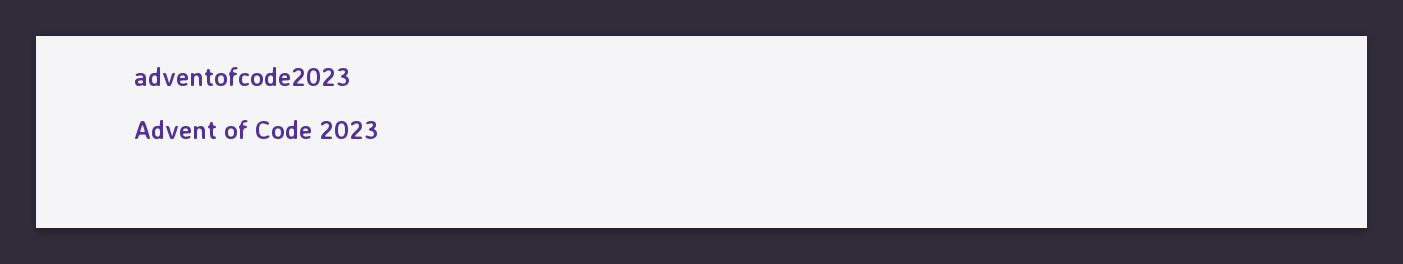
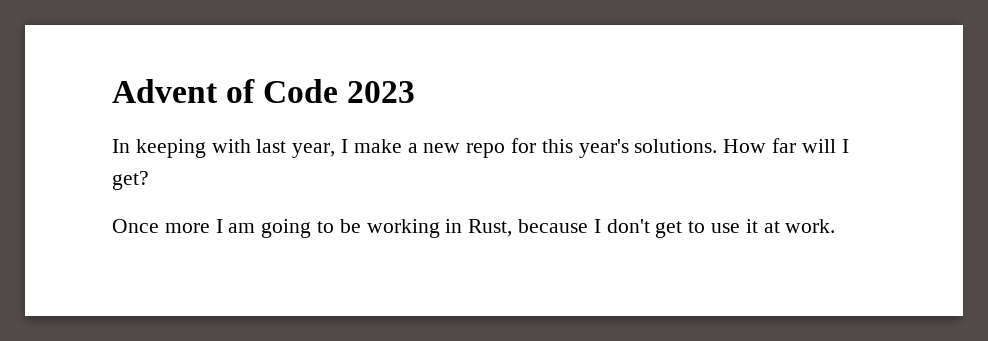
- adventofcode2023
+ In keeping with last year, I make a new repo for this year's solutions. How far will I get?
+ Once more I am going to be working in Rust, because I don't get to use it at work.

